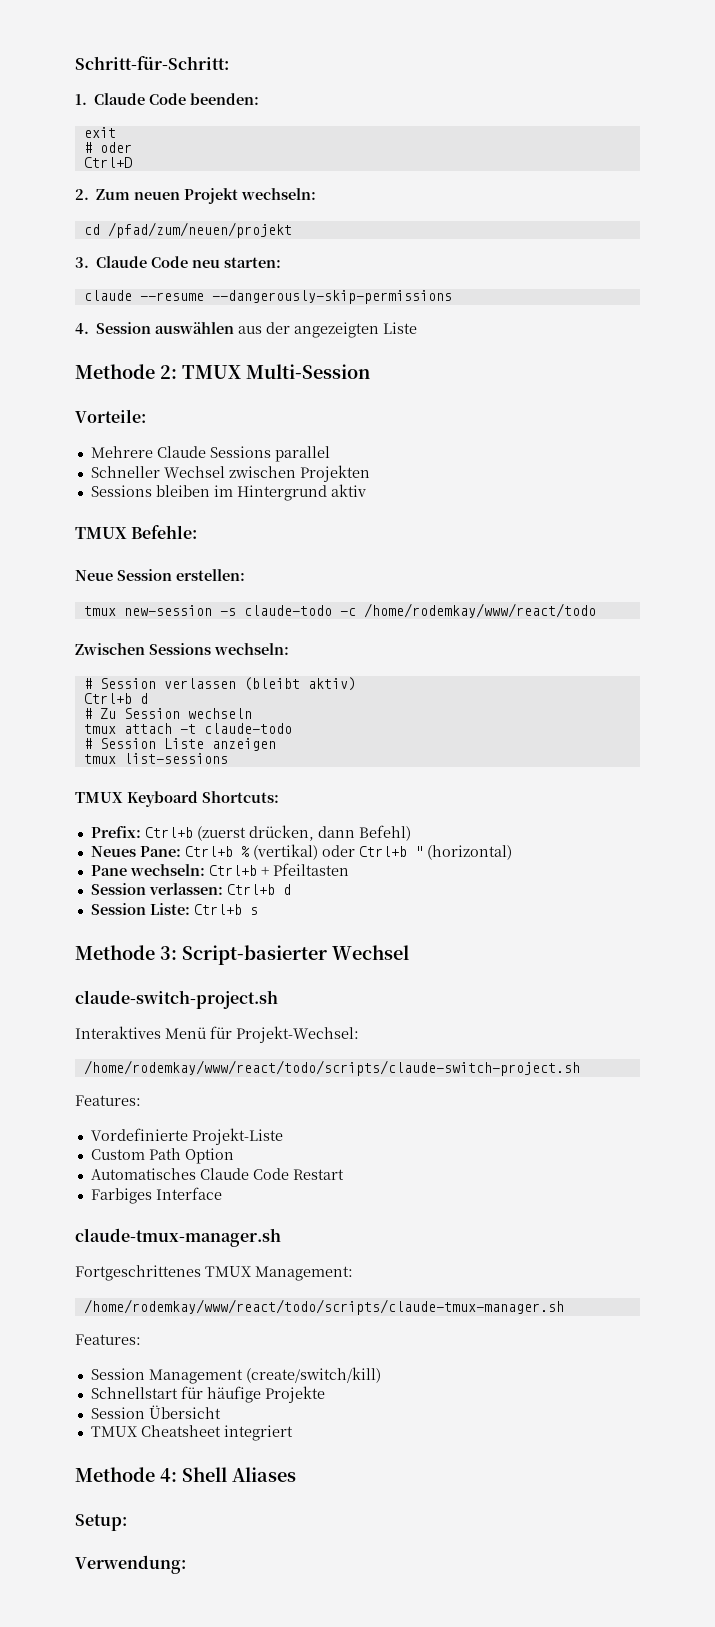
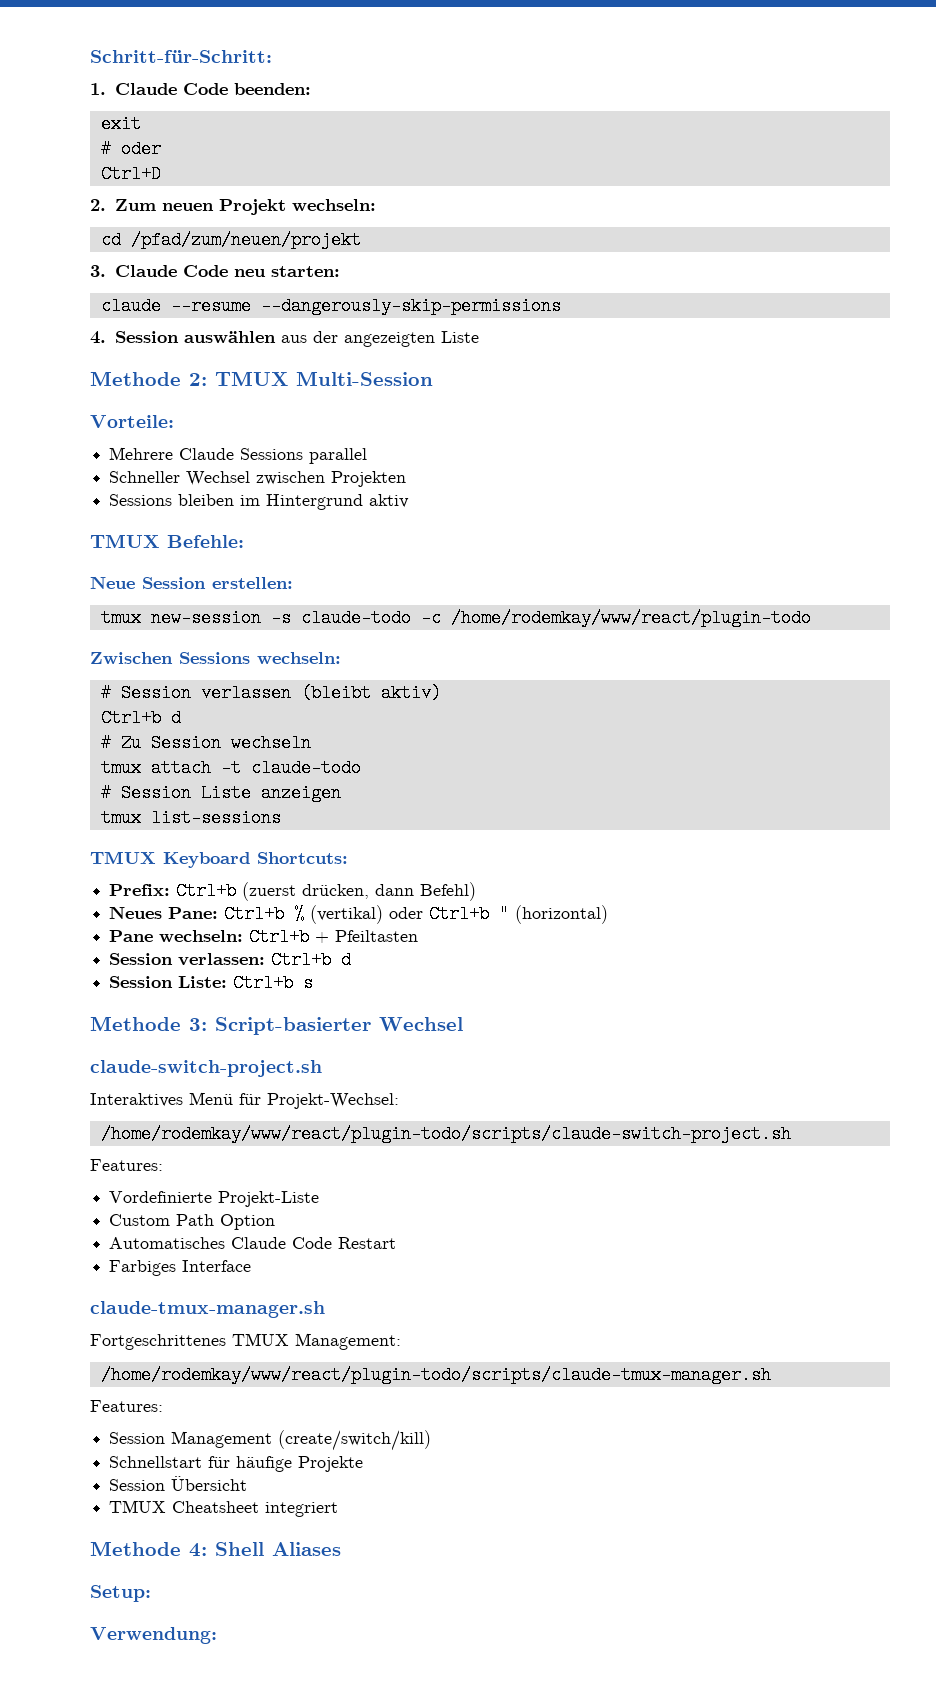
- tmux new-session -s claude-todo -c /home/rodemkay/www/react/todo
+ tmux new-session -s claude-todo -c /home/rodemkay/www/react/plugin-todo
- /home/rodemkay/www/react/todo/scripts/claude-switch-project.sh
+ /home/rodemkay/www/react/plugin-todo/scripts/claude-switch-project.sh
- /home/rodemkay/www/react/todo/scripts/claude-tmux-manager.sh
+ /home/rodemkay/www/react/plugin-todo/scripts/claude-tmux-manager.sh

